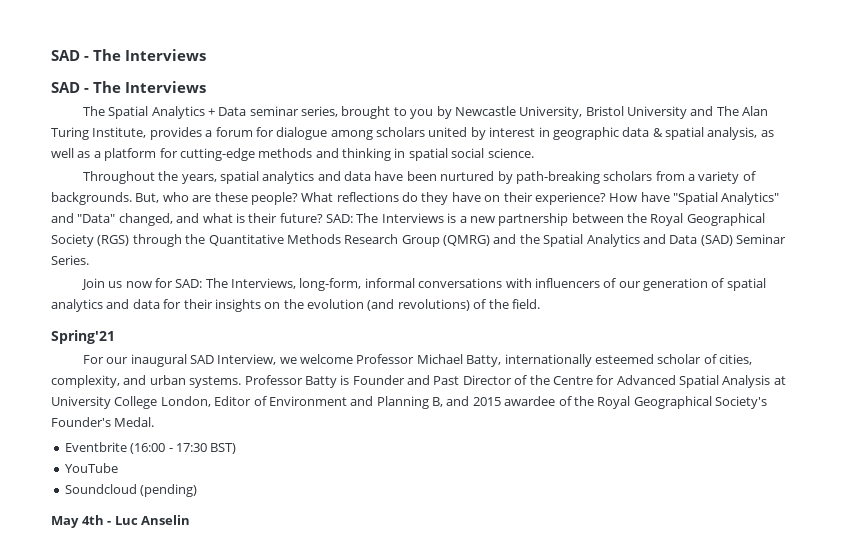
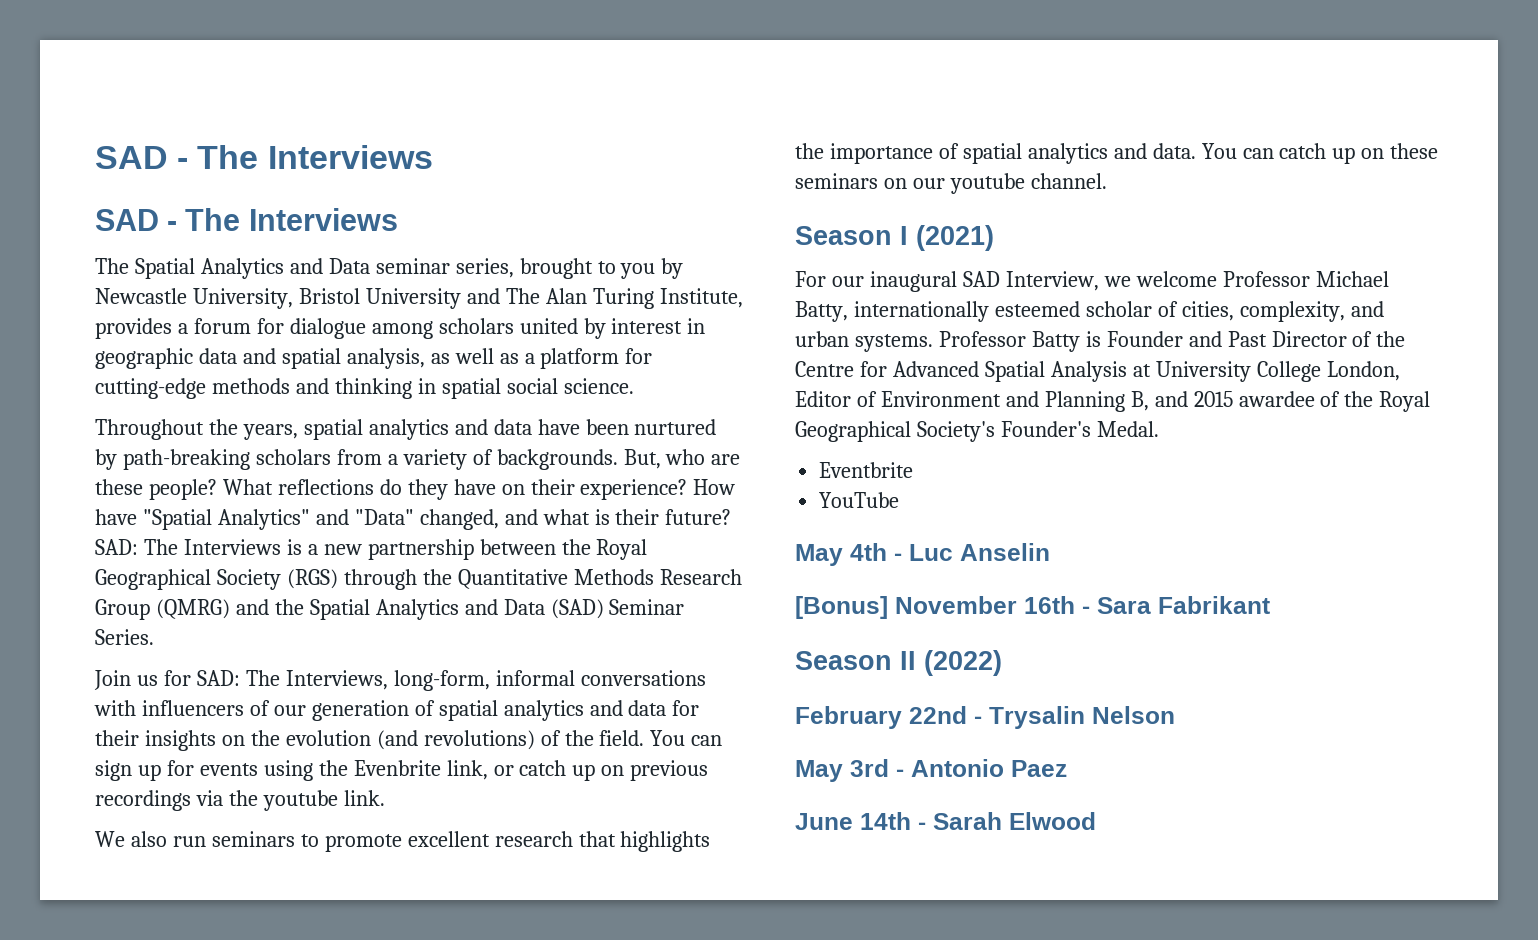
- The Spatial Analytics + Data seminar series, brought to you by Newcastle University, Bristol University and The Alan Turing Institute, provides a forum for dialogue among scholars united by interest in geographic data & spatial analysis, as well as a platform for cutting-edge methods and thinking in spatial social science.
+ The Spatial Analytics and Data seminar series, brought to you by Newcastle University, Bristol University and The Alan Turing Institute, provides a forum for dialogue among scholars united by interest in geographic data and spatial analysis, as well as a platform for cutting-edge methods and thinking in spatial social science.
- Join us now for SAD: The Interviews, long-form, informal conversations with influencers of our generation of spatial analytics and data for their insights on the evolution (and revolutions) of the field.
- Spring'21
+ Join us for SAD: The Interviews, long-form, informal conversations with influencers of our generation of spatial analytics and data for their insights on the evolution (and revolutions) of the field. You can sign up for events using the Evenbrite link, or catch up on previous recordings via the youtube link.
+ We also run seminars to promote excellent research that highlights the importance of spatial analytics and data. You can catch up on these seminars on our youtube channel.
+ Season I (2021)
- Eventbrite (16:00 - 17:30 BST)
+ Eventbrite
- Soundcloud (pending)
+ [Bonus] November 16th - Sara Fabrikant
+ Season II (2022)
+ February 22nd - Trysalin Nelson
+ May 3rd - Antonio Paez
+ June 14th - Sarah Elwood

